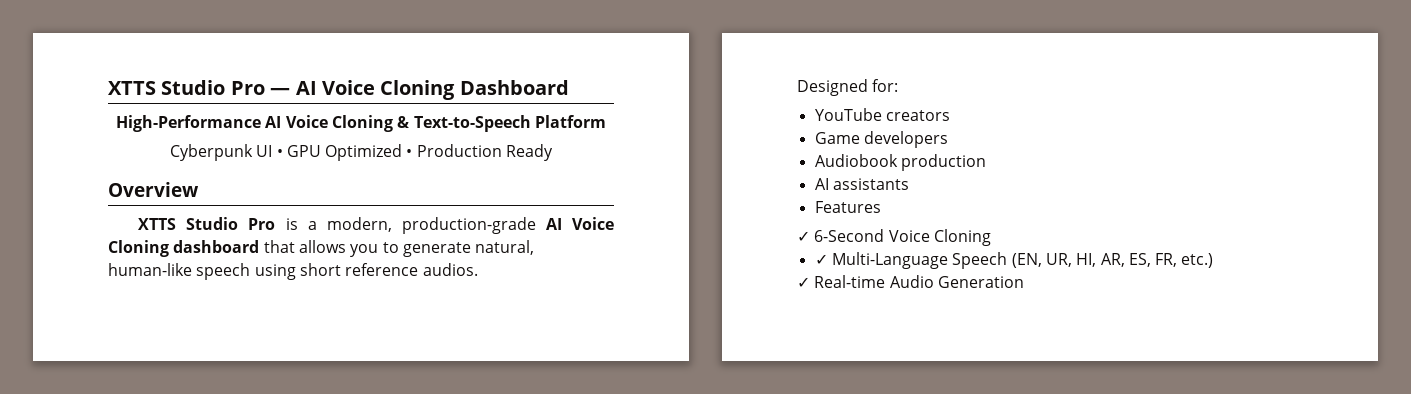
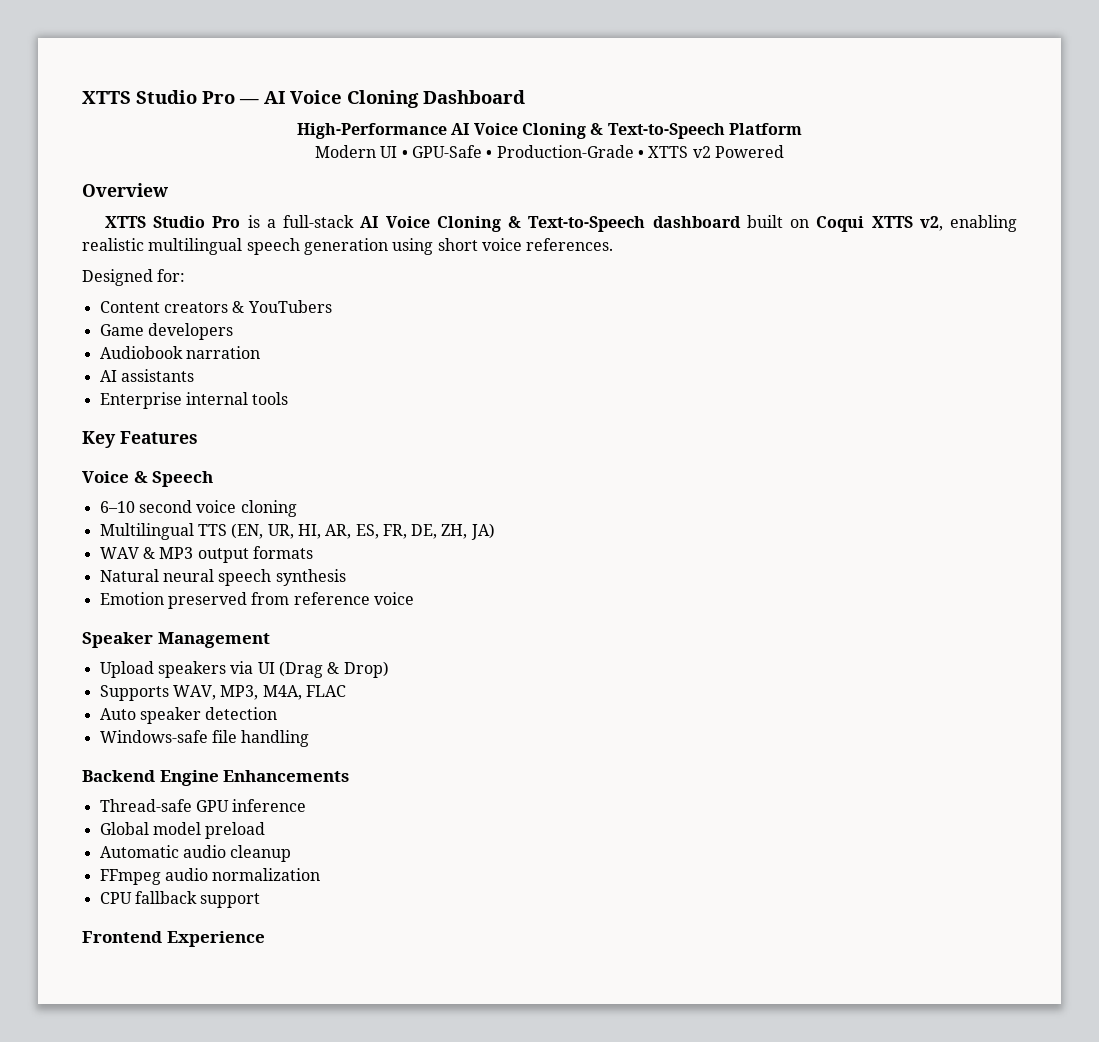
- Cyberpunk UI • GPU Optimized • Production Ready
+ Modern UI • GPU-Safe • Production-Grade • XTTS v2 Powered
- XTTS Studio Pro is a modern, production‑grade AI Voice Cloning dashboard that allows you to generate natural, human‑like speech using short reference audios.
+ XTTS Studio Pro is a full-stack AI Voice Cloning & Text-to-Speech dashboard built on Coqui XTTS v2, enabling realistic multilingual speech generation using short voice references.
- YouTube creators
+ Content creators & YouTubers
- Audiobook production
+ Audiobook narration
- Features
- ✓ 6‑Second Voice Cloning
- ✓ Multi‑Language Speech (EN, UR, HI, AR, ES, FR, etc.)
- ✓ Real‑time Audio Generation
+ Enterprise internal tools
+ Key Features
+ Voice & Speech
+ 6–10 second voice cloning
+ Multilingual TTS (EN, UR, HI, AR, ES, FR, DE, ZH, JA)
+ WAV & MP3 output formats
+ Natural neural speech synthesis
+ Emotion preserved from reference voice
+ Speaker Management
+ Upload speakers via UI (Drag & Drop)
+ Supports WAV, MP3, M4A, FLAC
+ Auto speaker detection
+ Windows-safe file handling
+ Backend Engine Enhancements
+ Thread-safe GPU inference
+ Global model preload
+ Automatic audio cleanup
+ FFmpeg audio normalization
+ CPU fallback support
+ Frontend Experience

